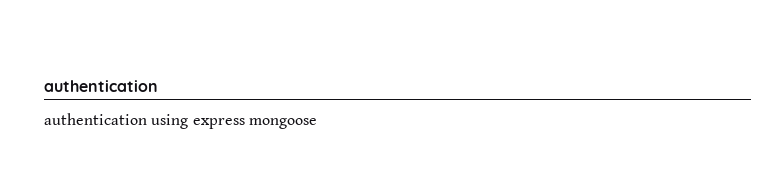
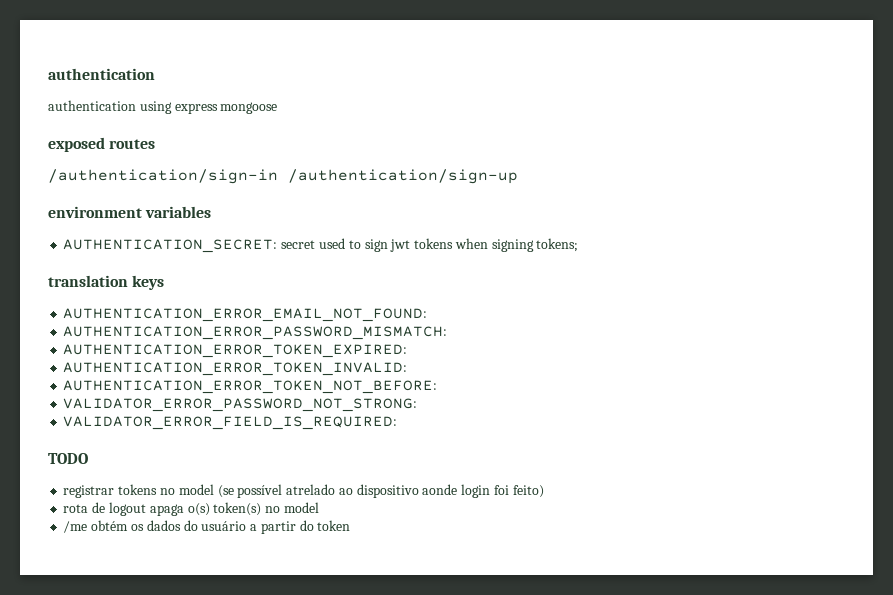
+ exposed routes
+ /authentication/sign-in /authentication/sign-up
+ environment variables
+ AUTHENTICATION_SECRET: secret used to sign jwt tokens when signing tokens;
+ translation keys
+ AUTHENTICATION_ERROR_EMAIL_NOT_FOUND:
+ AUTHENTICATION_ERROR_PASSWORD_MISMATCH:
+ AUTHENTICATION_ERROR_TOKEN_EXPIRED:
+ AUTHENTICATION_ERROR_TOKEN_INVALID:
+ AUTHENTICATION_ERROR_TOKEN_NOT_BEFORE:
+ VALIDATOR_ERROR_PASSWORD_NOT_STRONG:
+ VALIDATOR_ERROR_FIELD_IS_REQUIRED:
+ TODO
+ registrar tokens no model (se possível atrelado ao dispositivo aonde login foi feito)
+ rota de logout apaga o(s) token(s) no model
+ /me obtém os dados do usuário a partir do token

